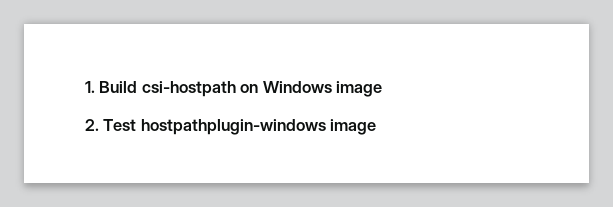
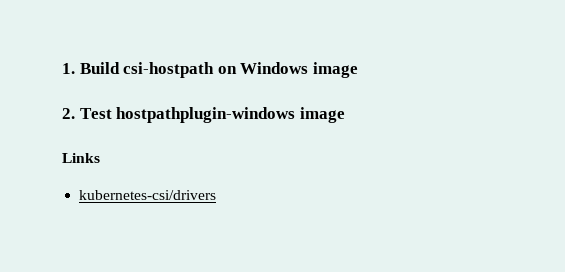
+ Links
+ kubernetes-csi/drivers

